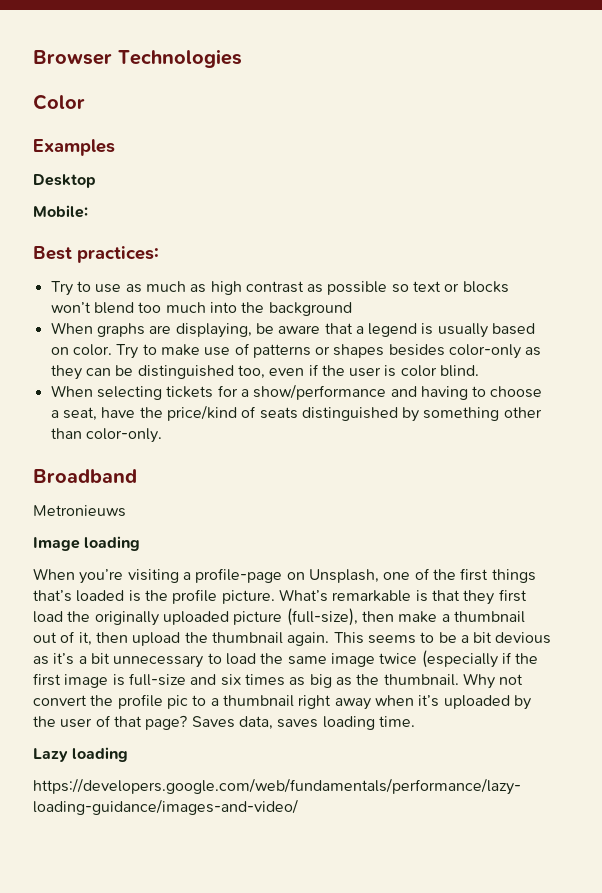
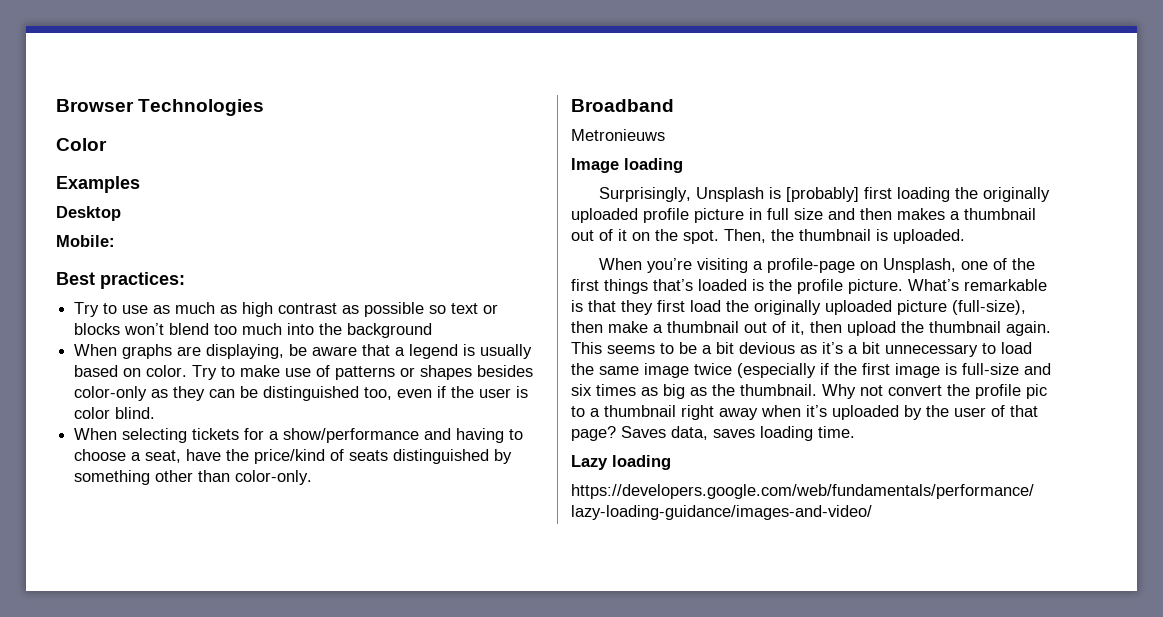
+ Surprisingly, Unsplash is [probably] first loading the originally uploaded profile picture in full size and then makes a thumbnail out of it on the spot. Then, the thumbnail is uploaded.

